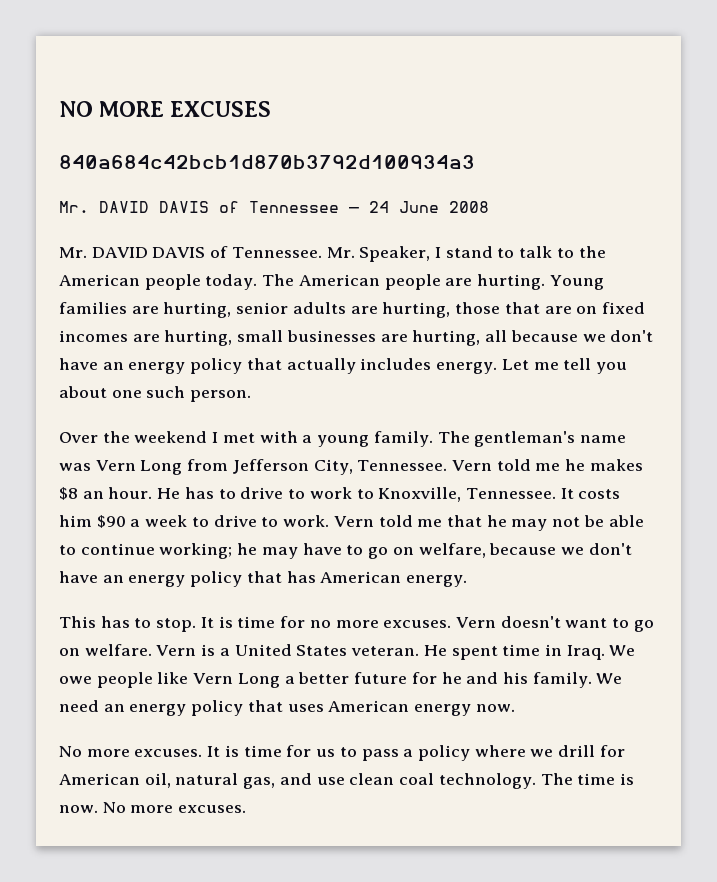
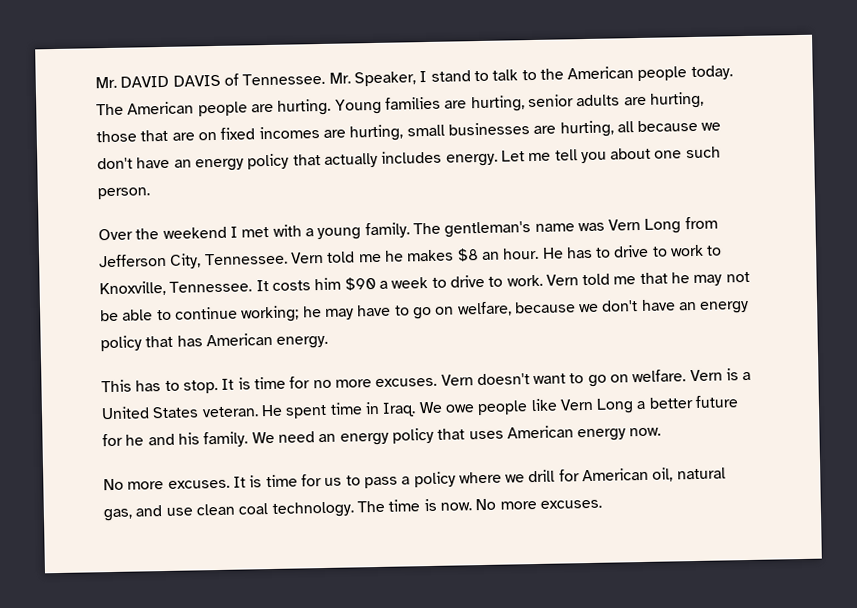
- NO MORE EXCUSES
- 840a684c42bcb1d870b3792d100934a3
- Mr. DAVID DAVIS of Tennessee — 24 June 2008

